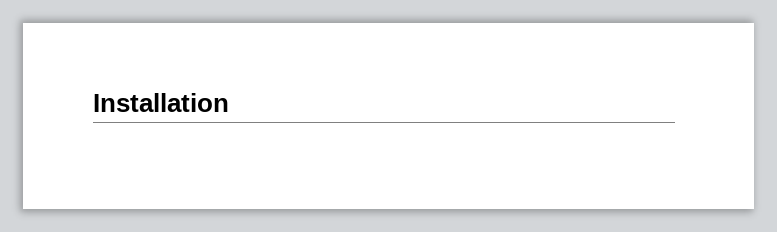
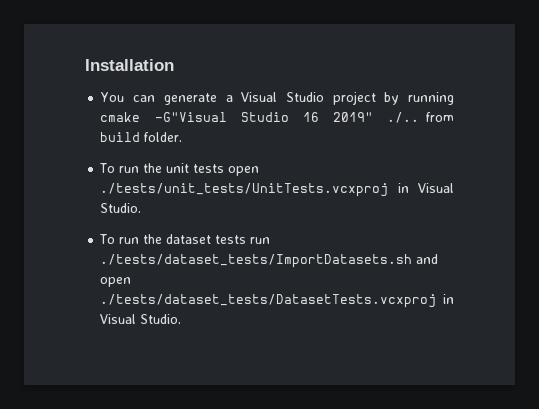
+ You can generate a Visual Studio project by running cmake -G"Visual Studio 16 2019" ./.. from build folder.
+ To run the unit tests open ./tests/unit_tests/UnitTests.vcxproj in Visual Studio.
+ To run the dataset tests run ./tests/dataset_tests/ImportDatasets.sh and open ./tests/dataset_tests/DatasetTests.vcxproj in Visual Studio.

